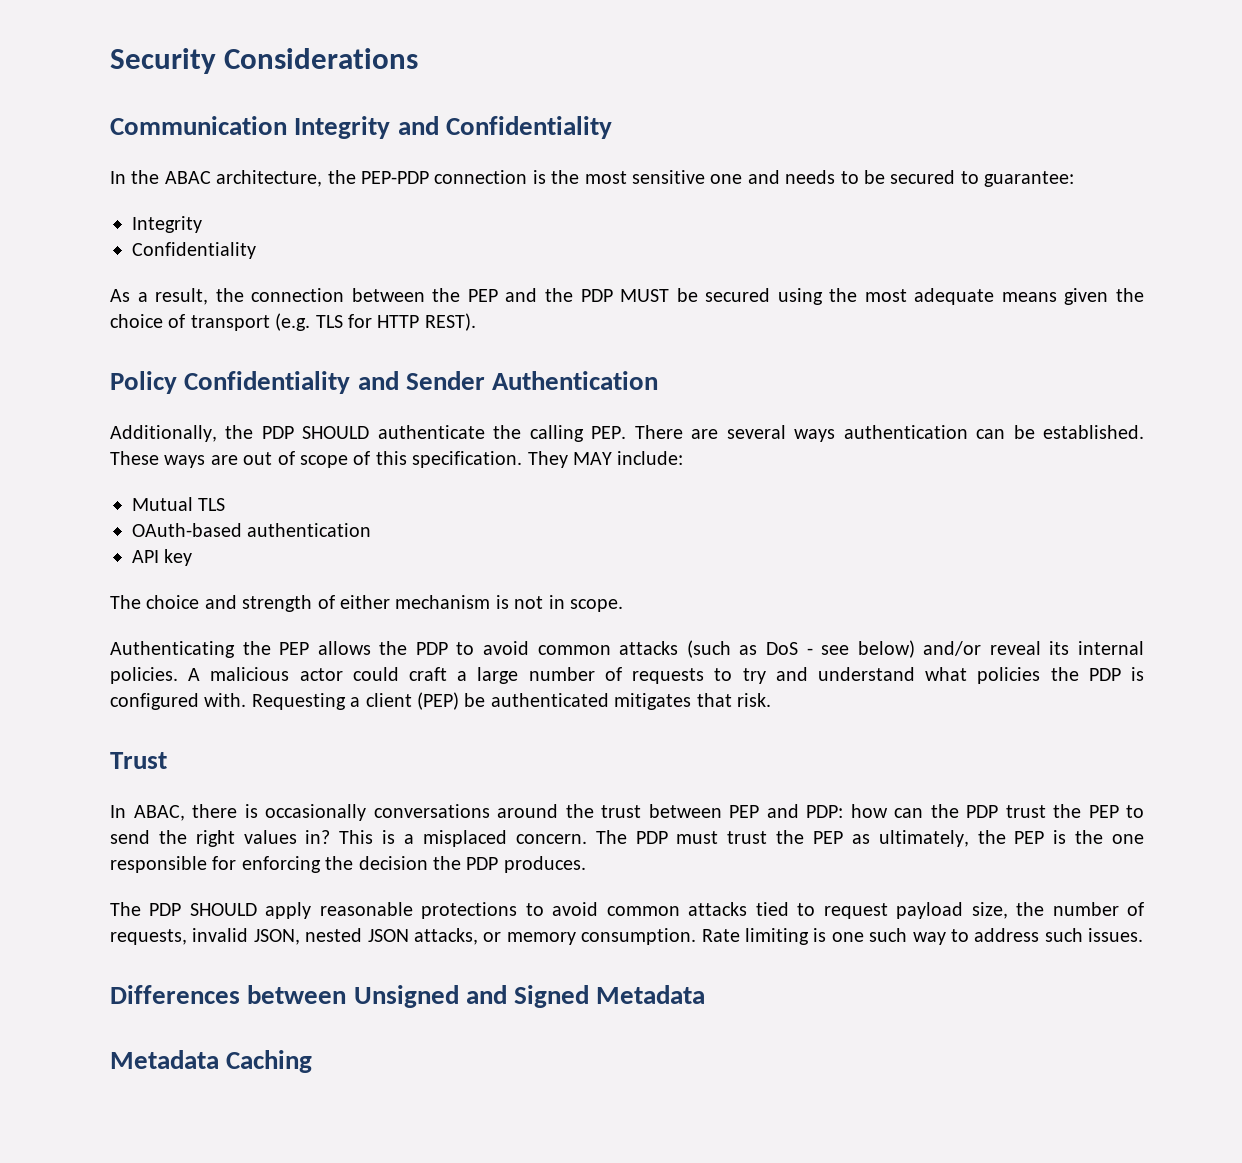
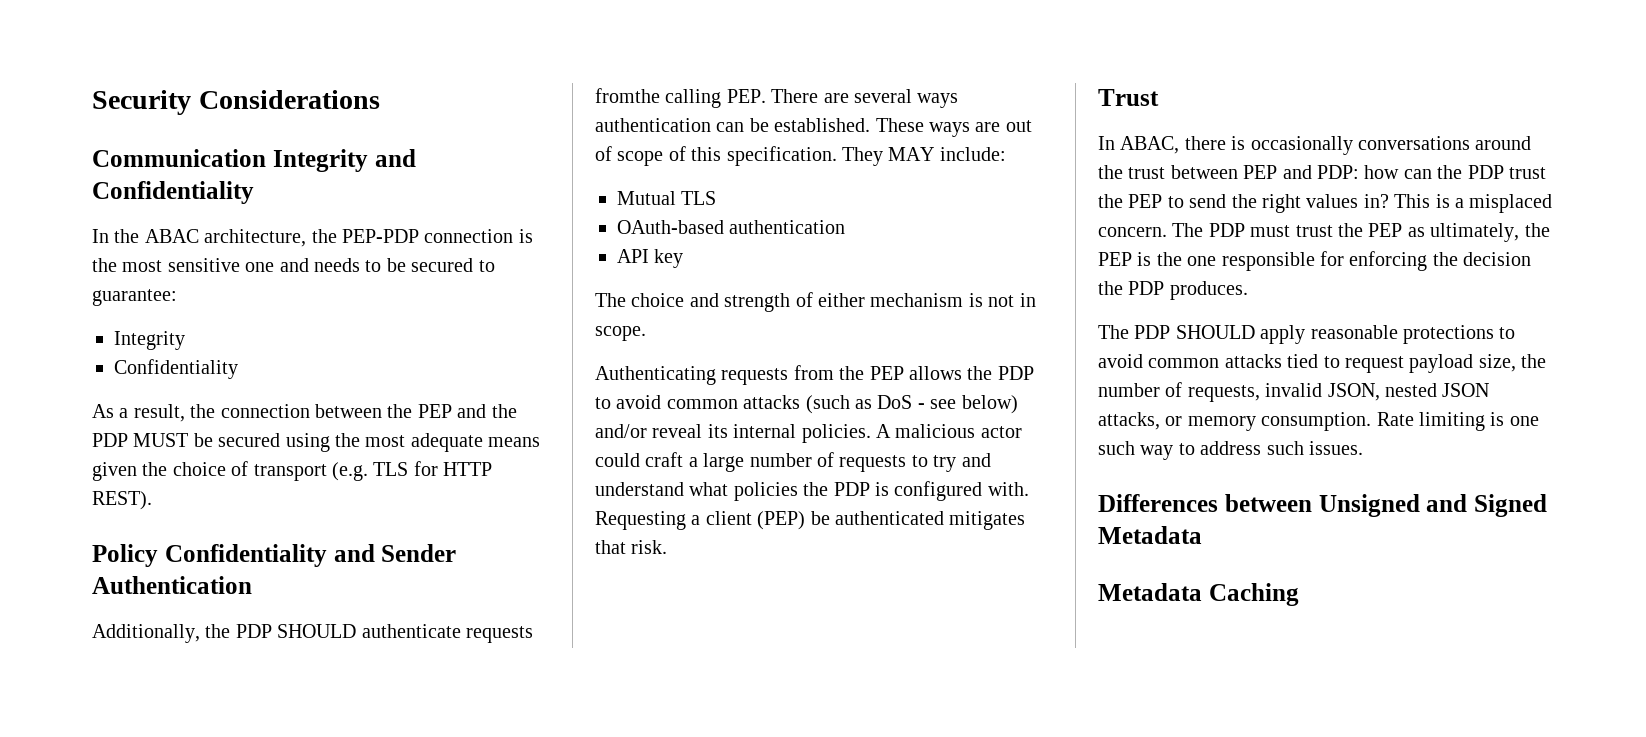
- Additionally, the PDP SHOULD authenticate the calling PEP. There are several ways authentication can be established.
+ Additionally, the PDP SHOULD authenticate requests fromthe calling PEP. There are several ways authentication can be established.
- Authenticating the PEP allows the PDP to avoid common attacks (such as DoS - see below) and/or reveal its internal policies.
+ Authenticating requests from the PEP allows the PDP to avoid common attacks (such as DoS - see below) and/or reveal its internal policies.

